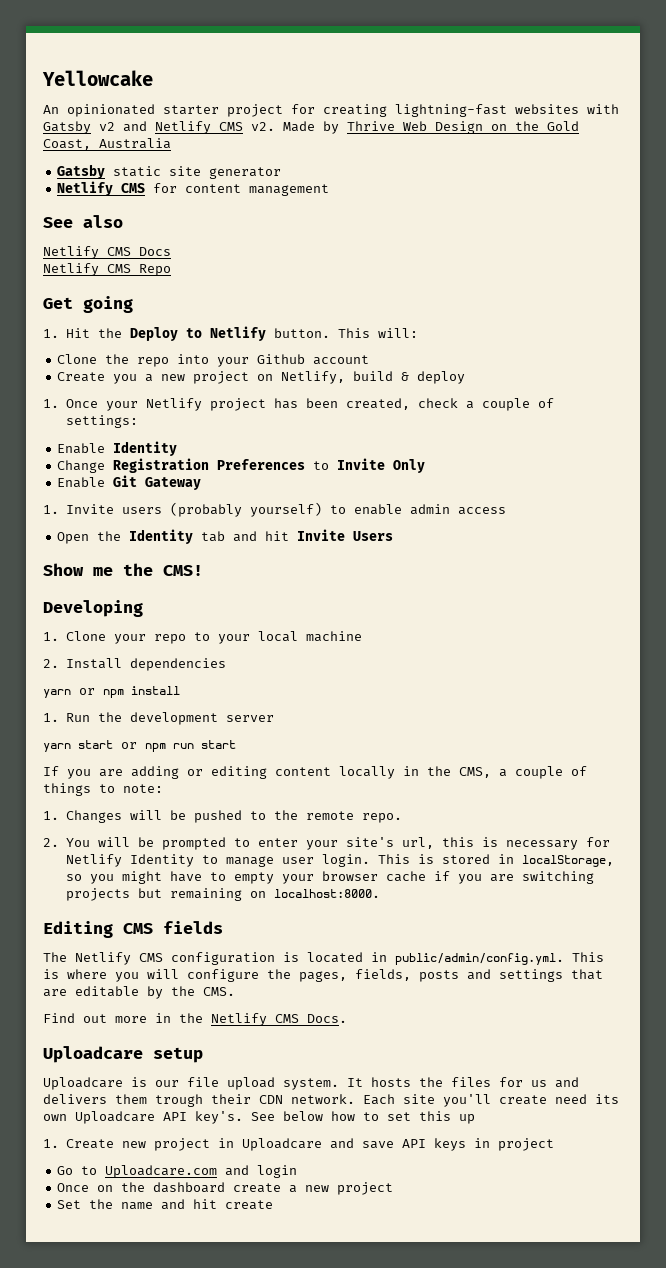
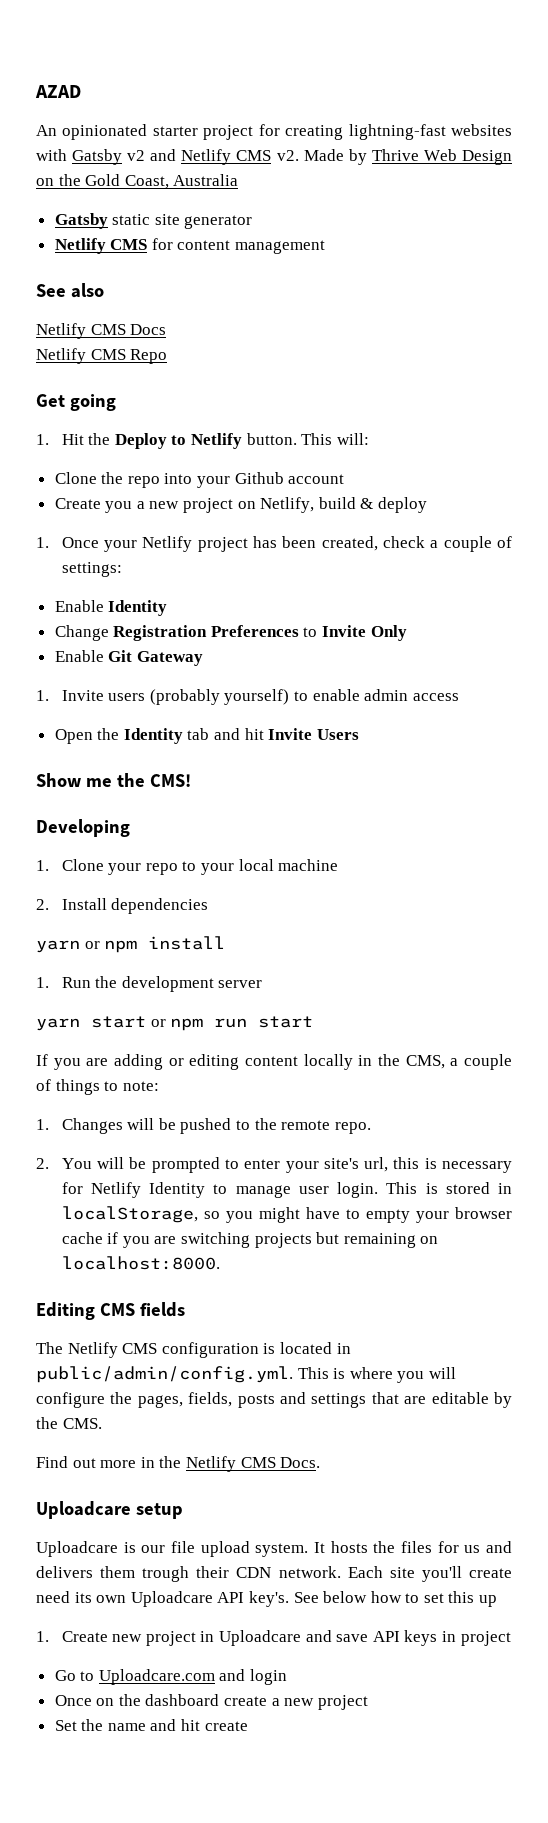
- Yellowcake
+ AZAD

